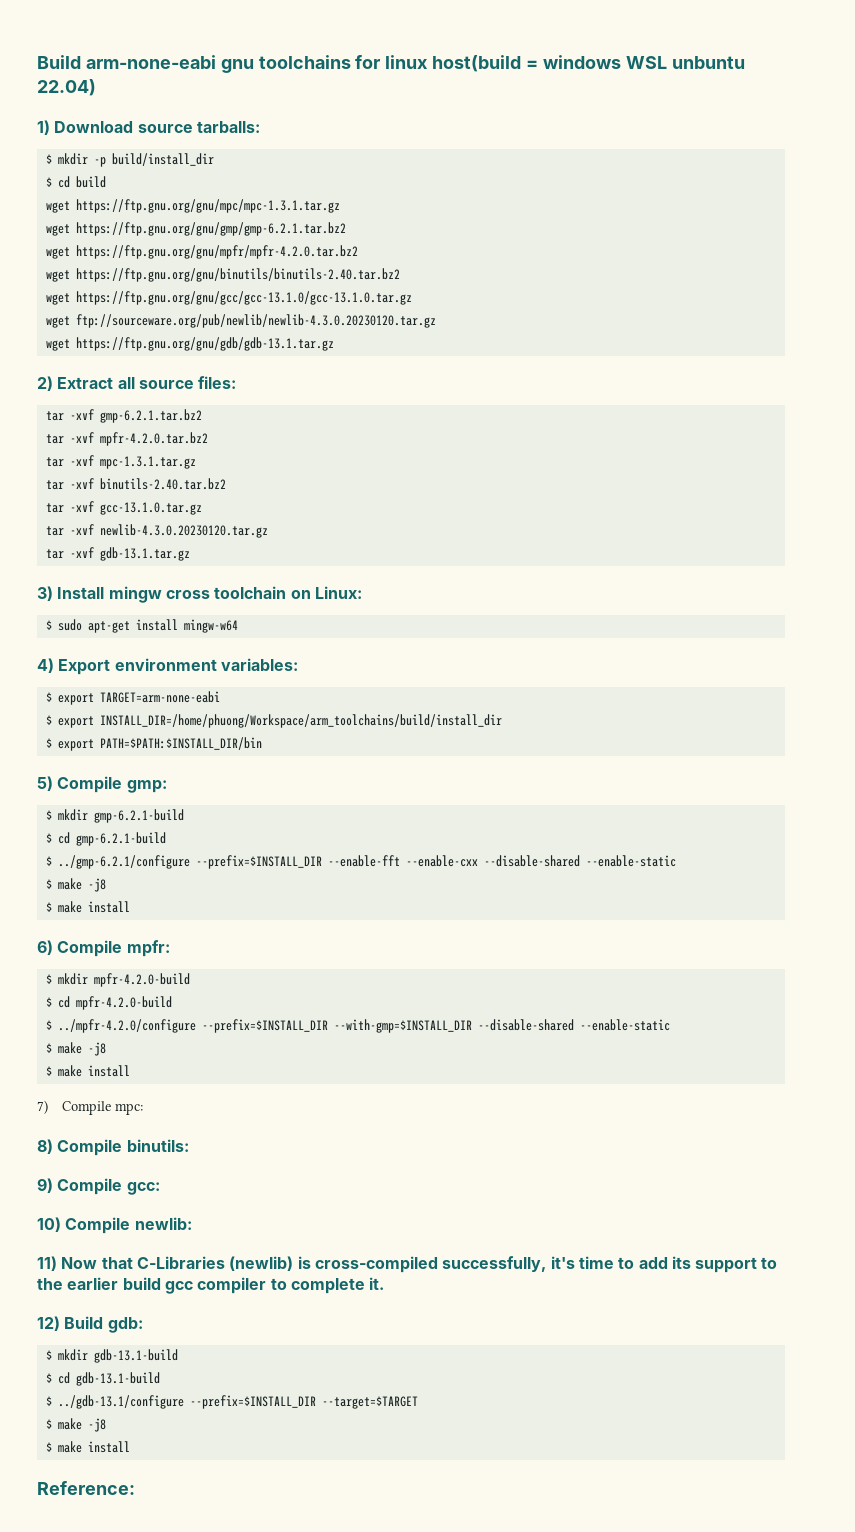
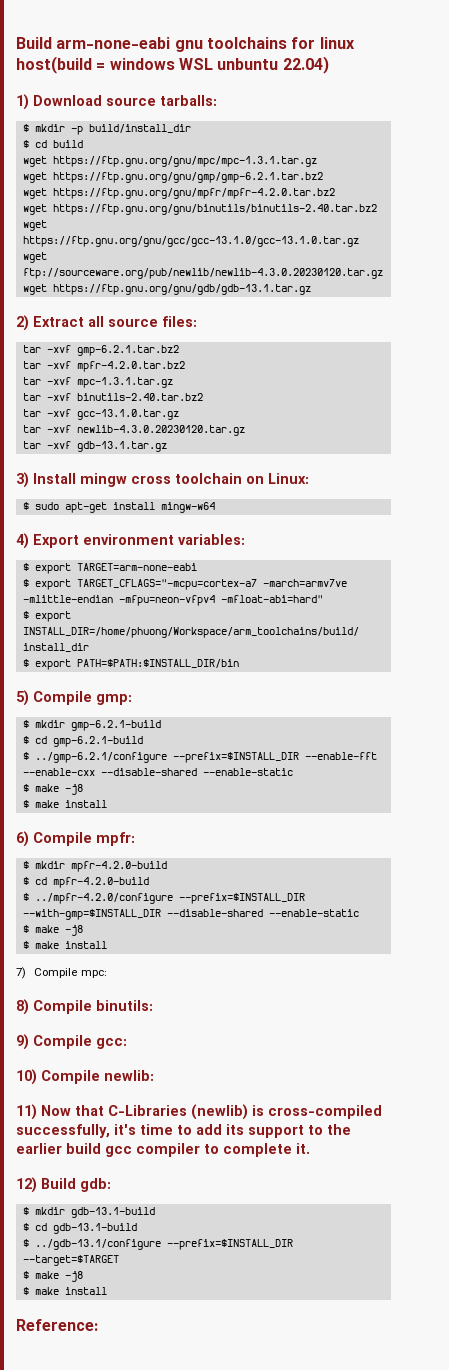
+ $ export TARGET_CFLAGS="-mcpu=cortex-a7 -march=armv7ve -mlittle-endian -mfpu=neon-vfpv4 -mfloat-abi=hard"

